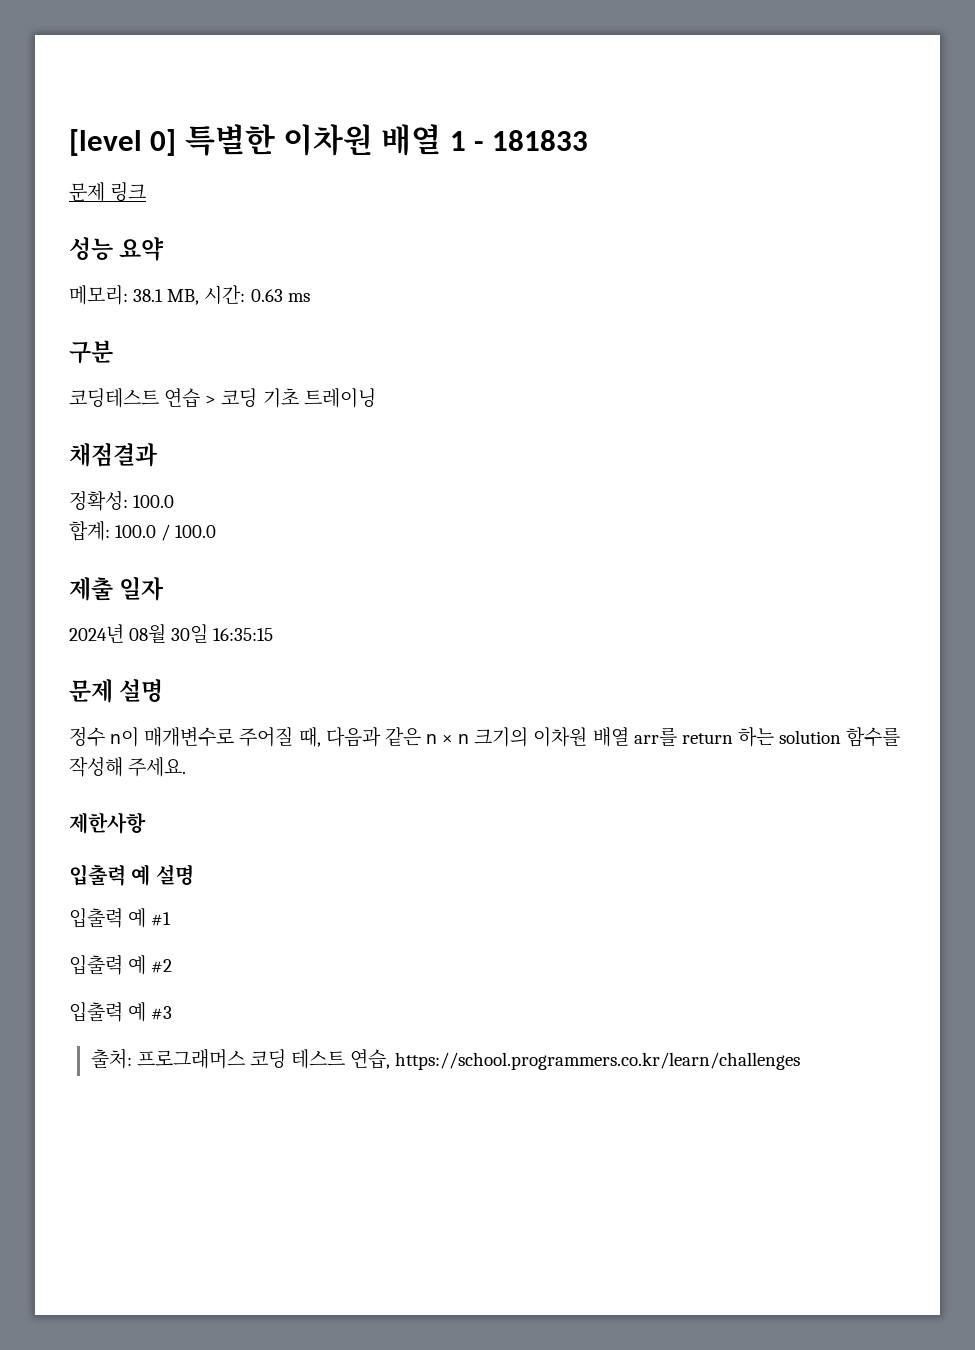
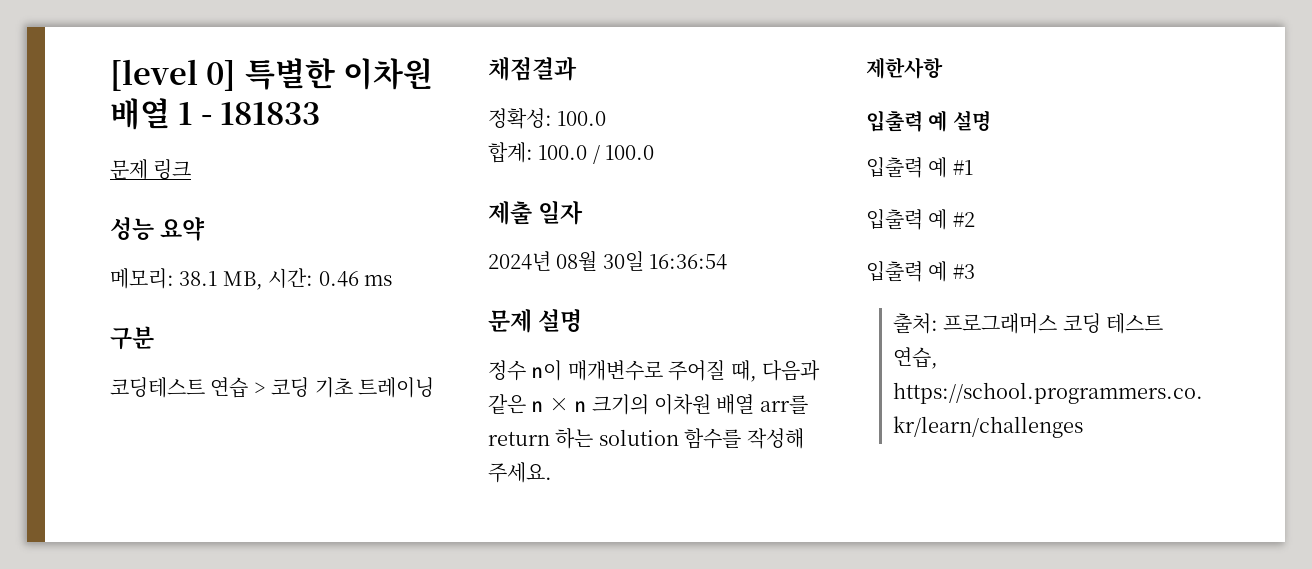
- 메모리: 38.1 MB, 시간: 0.63 ms
+ 메모리: 38.1 MB, 시간: 0.46 ms
- 2024년 08월 30일 16:35:15
+ 2024년 08월 30일 16:36:54

